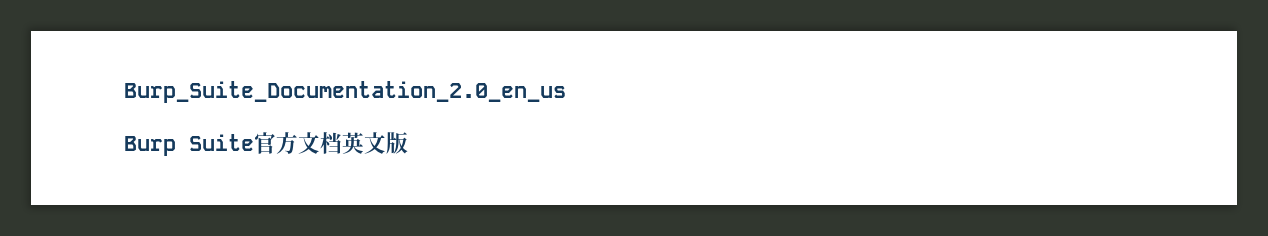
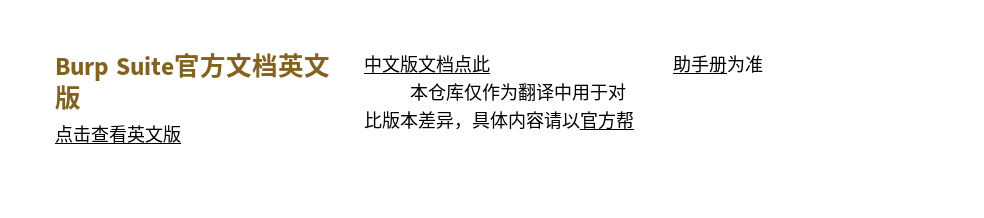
- Burp_Suite_Documentation_2.0_en_us
+ 点击查看英文版
+ 中文版文档点此
+ 本仓库仅作为翻译中用于对比版本差异，具体内容请以官方帮助手册为准

